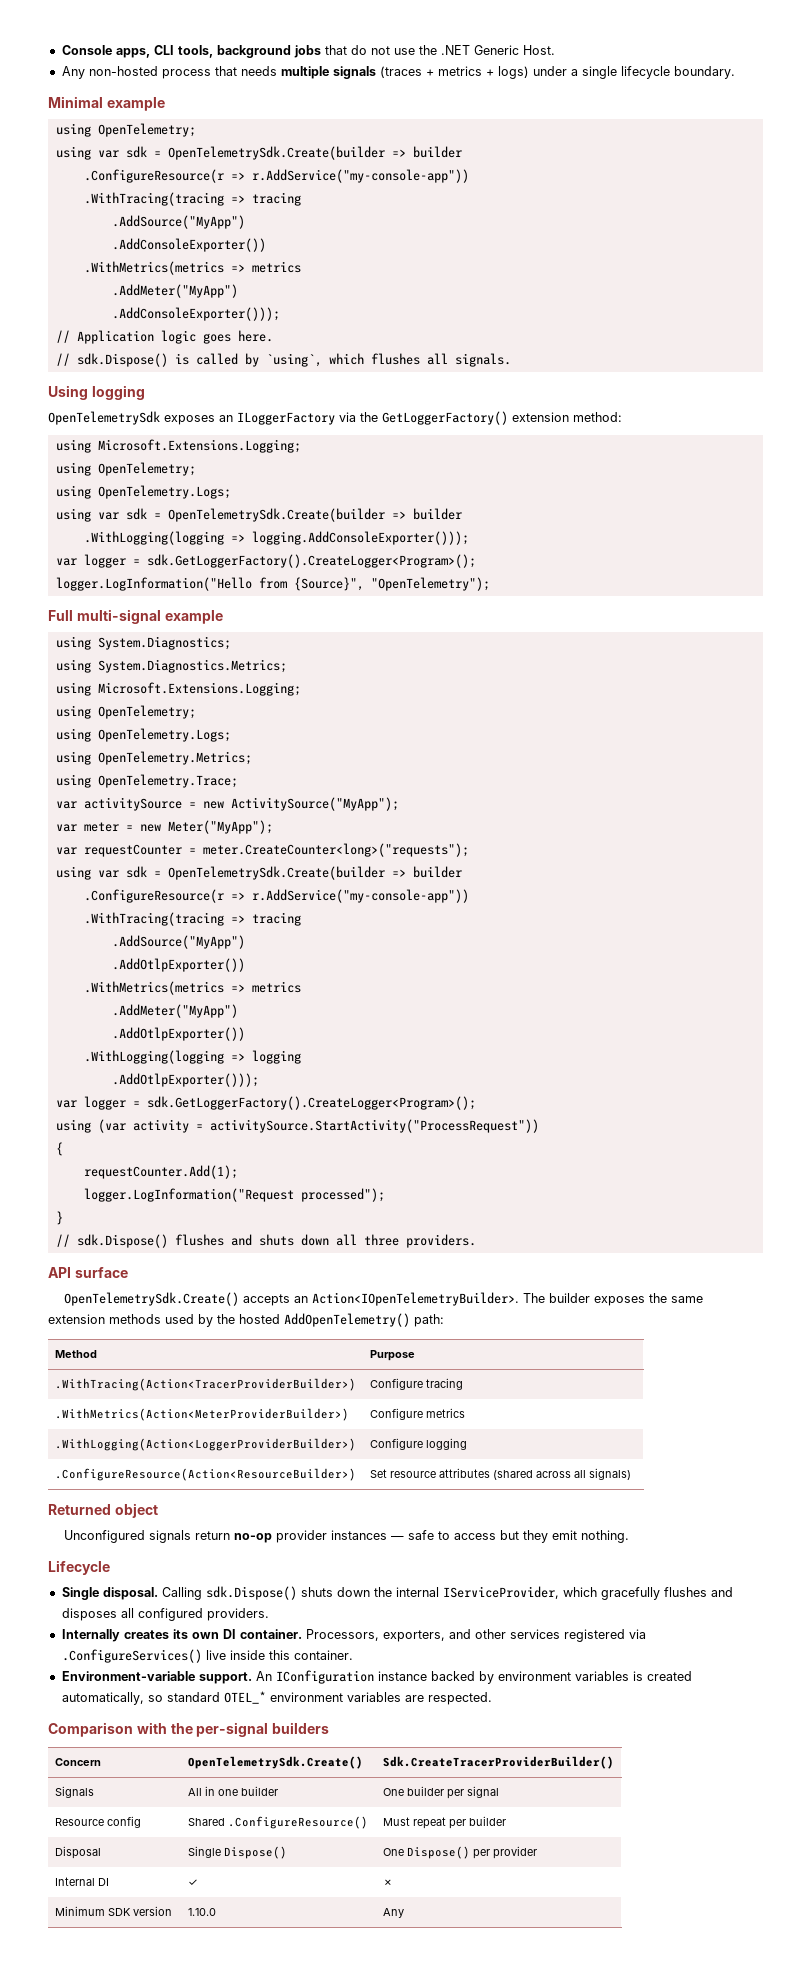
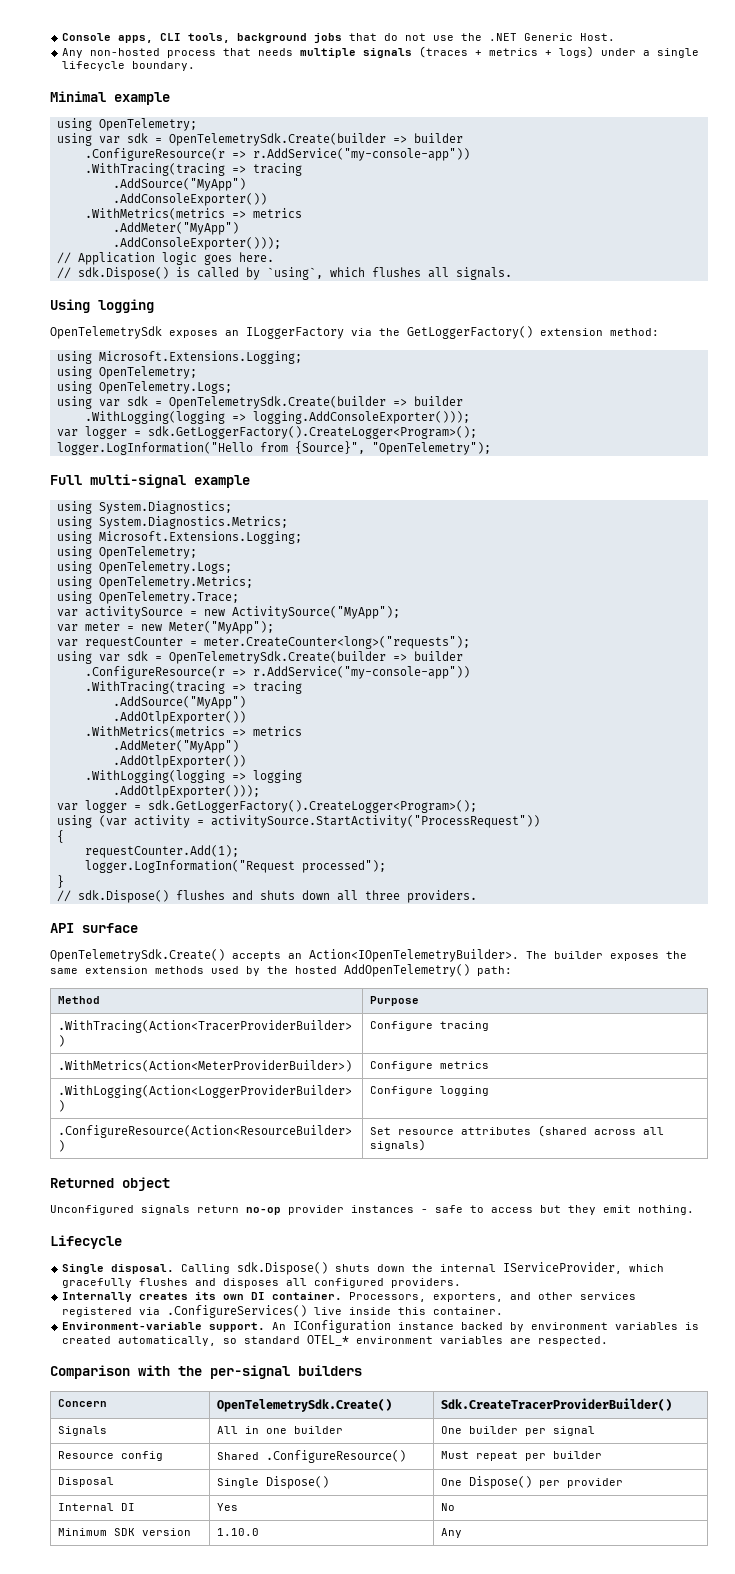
- Unconfigured signals return no-op provider instances — safe to access but they emit nothing.
+ Unconfigured signals return no-op provider instances - safe to access but they emit nothing.
- Internal DI | ✓ | ✗
+ Internal DI | Yes | No

